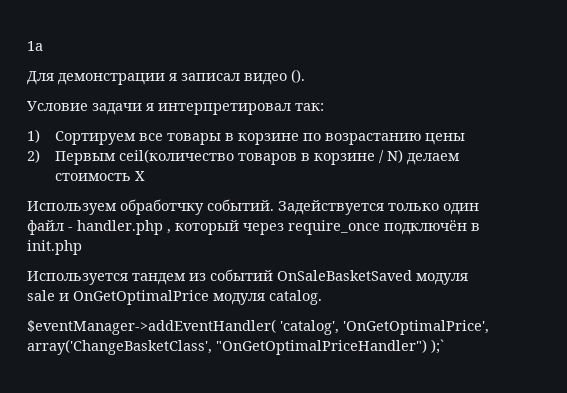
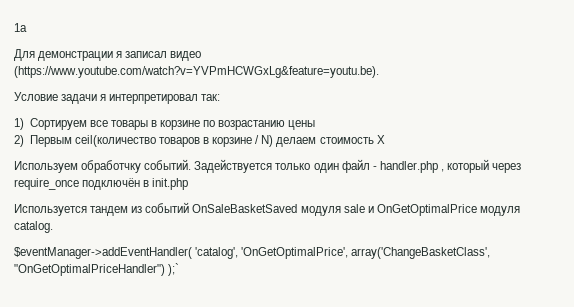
- Для демонстрации я записал видео ().
+ Для демонстрации я записал видео (https://www.youtube.com/watch?v=YVPmHCWGxLg&feature=youtu.be).

